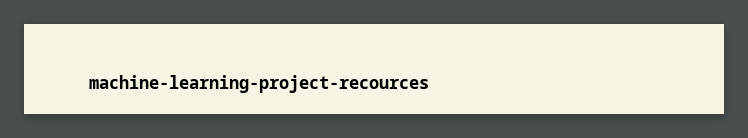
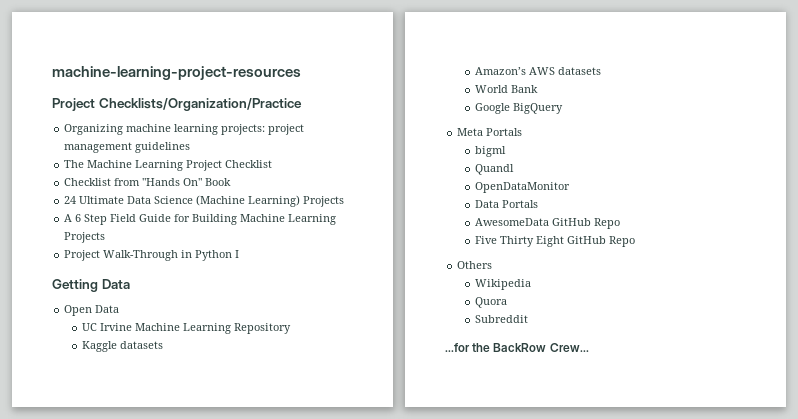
- machine-learning-project-recources
+ machine-learning-project-resources
+ Project Checklists/Organization/Practice
+ Organizing machine learning projects: project management guidelines
+ The Machine Learning Project Checklist
+ Checklist from "Hands On" Book
+ 24 Ultimate Data Science (Machine Learning) Projects
+ A 6 Step Field Guide for Building Machine Learning Projects
+ Project Walk-Through in Python I
+ Getting Data
+ Open Data
+ UC Irvine Machine Learning Repository
+ Kaggle datasets
+ Amazon’s AWS datasets
+ World Bank
+ Google BigQuery
+ Meta Portals
+ bigml
+ Quandl
+ OpenDataMonitor
+ Data Portals
+ AwesomeData GitHub Repo
+ Five Thirty Eight GitHub Repo
+ Others
+ Wikipedia
+ Quora
+ Subreddit
+ ...for the BackRow Crew...

